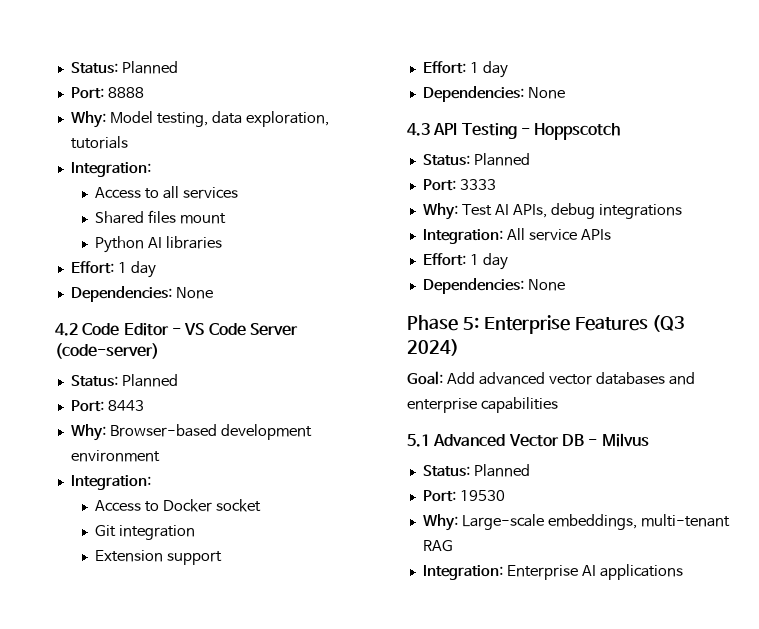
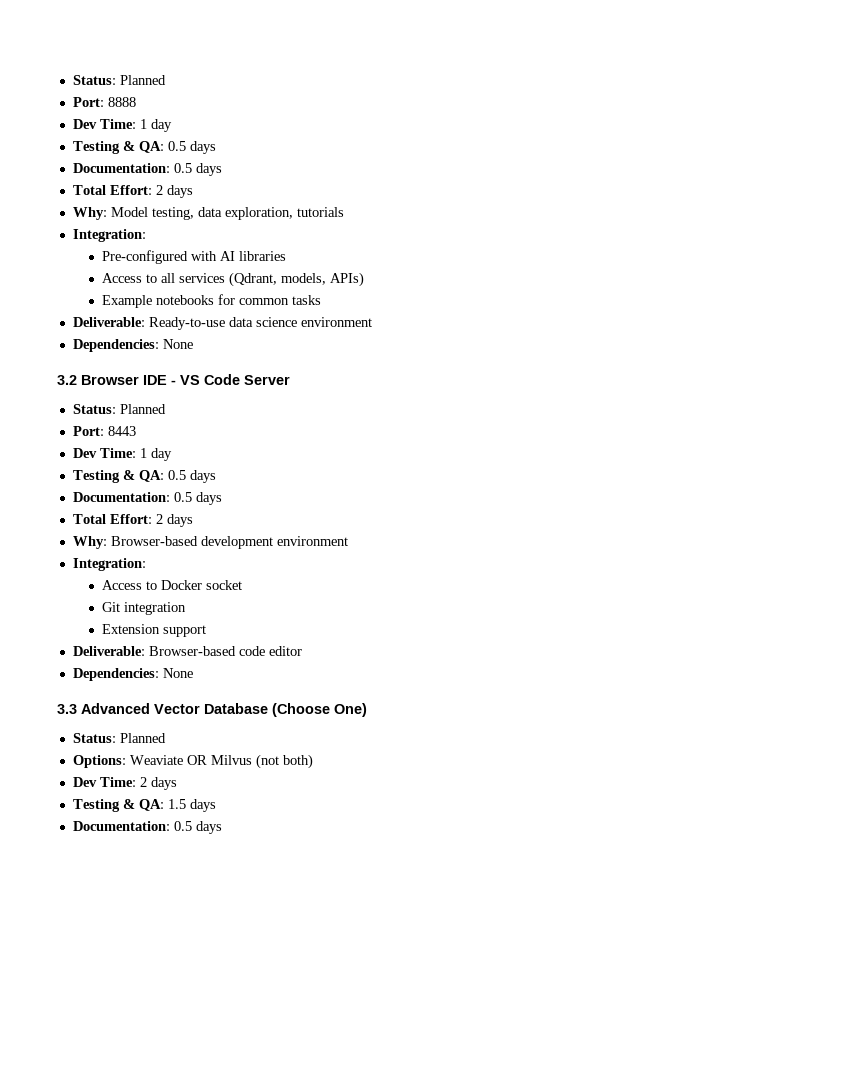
  Port: 8888
+ Dev Time: 1 day
+ Testing & QA: 0.5 days
+ Documentation: 0.5 days
+ Total Effort: 2 days
+ Pre-configured with AI libraries
- Access to all services
- Shared files mount
- Python AI libraries
- Effort: 1 day
+ Access to all services (Qdrant, models, APIs)
+ Example notebooks for common tasks
+ Deliverable: Ready-to-use data science environment
  Dependencies: None
- 4.2 Code Editor - VS Code Server (code-server)
+ 3.2 Browser IDE - VS Code Server
  Port: 8443
+ Dev Time: 1 day
+ Testing & QA: 0.5 days
+ Documentation: 0.5 days
+ Total Effort: 2 days
  Extension support
- Effort: 1 day
+ Deliverable: Browser-based code editor
  Dependencies: None
- 4.3 API Testing - Hoppscotch
+ 3.3 Advanced Vector Database (Choose One)
  Status: Planned
- Port: 3333
- Why: Test AI APIs, debug integrations
- Integration: All service APIs
- Effort: 1 day
- Dependencies: None
- Phase 5: Enterprise Features (Q3 2024)
- Goal: Add advanced vector databases and enterprise capabilities
- 5.1 Advanced Vector DB - Milvus
- Status: Planned
- Port: 19530
- Why: Large-scale embeddings, multi-tenant RAG
- Integration: Enterprise AI applications
+ Options: Weaviate OR Milvus (not both)
+ Dev Time: 2 days
+ Testing & QA: 1.5 days
+ Documentation: 0.5 days

